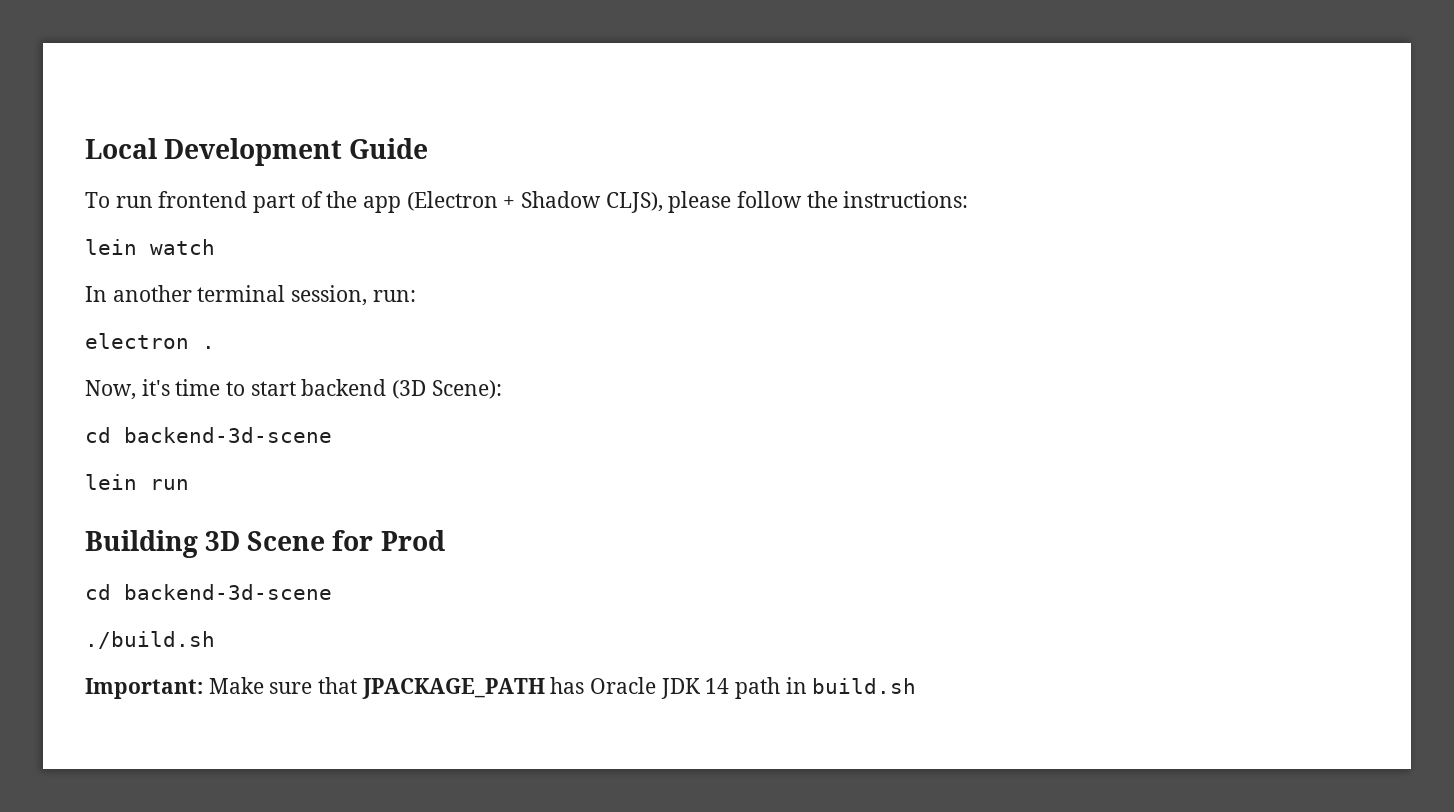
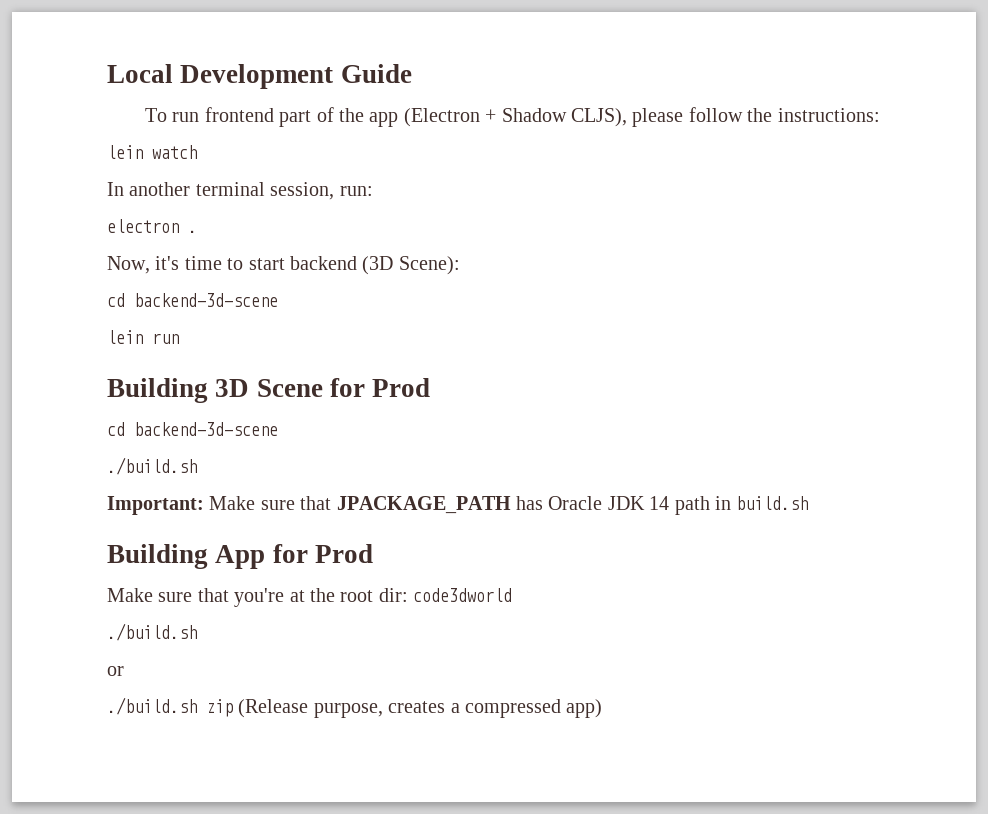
+ Building App for Prod
+ Make sure that you're at the root dir: code3dworld
+ ./build.sh
+ or
+ ./build.sh zip (Release purpose, creates a compressed app)

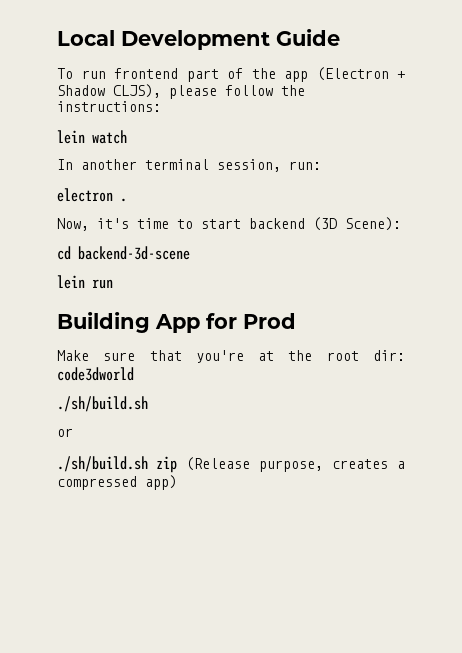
- Building 3D Scene for Prod
- cd backend-3d-scene
- ./build.sh
- Important: Make sure that JPACKAGE_PATH has Oracle JDK 14 path in build.sh
  Make sure that you're at the root dir: code3dworld
- ./build.sh
+ ./sh/build.sh
- ./build.sh zip (Release purpose, creates a compressed app)
+ ./sh/build.sh zip (Release purpose, creates a compressed app)

